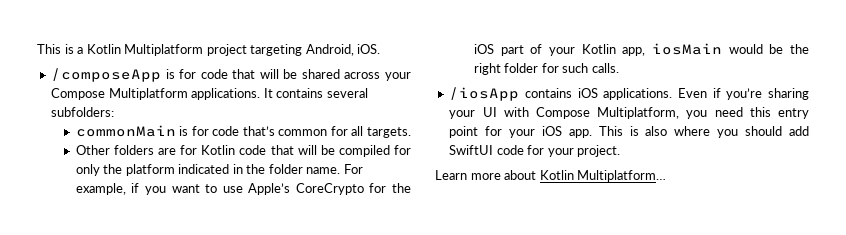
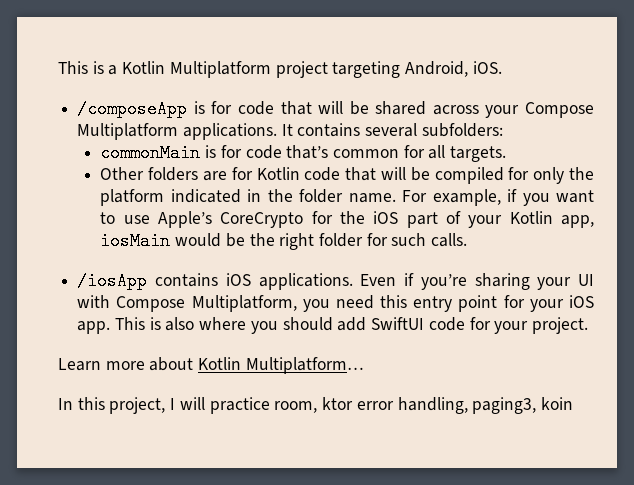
+ In this project, I will practice room, ktor error handling, paging3, koin

